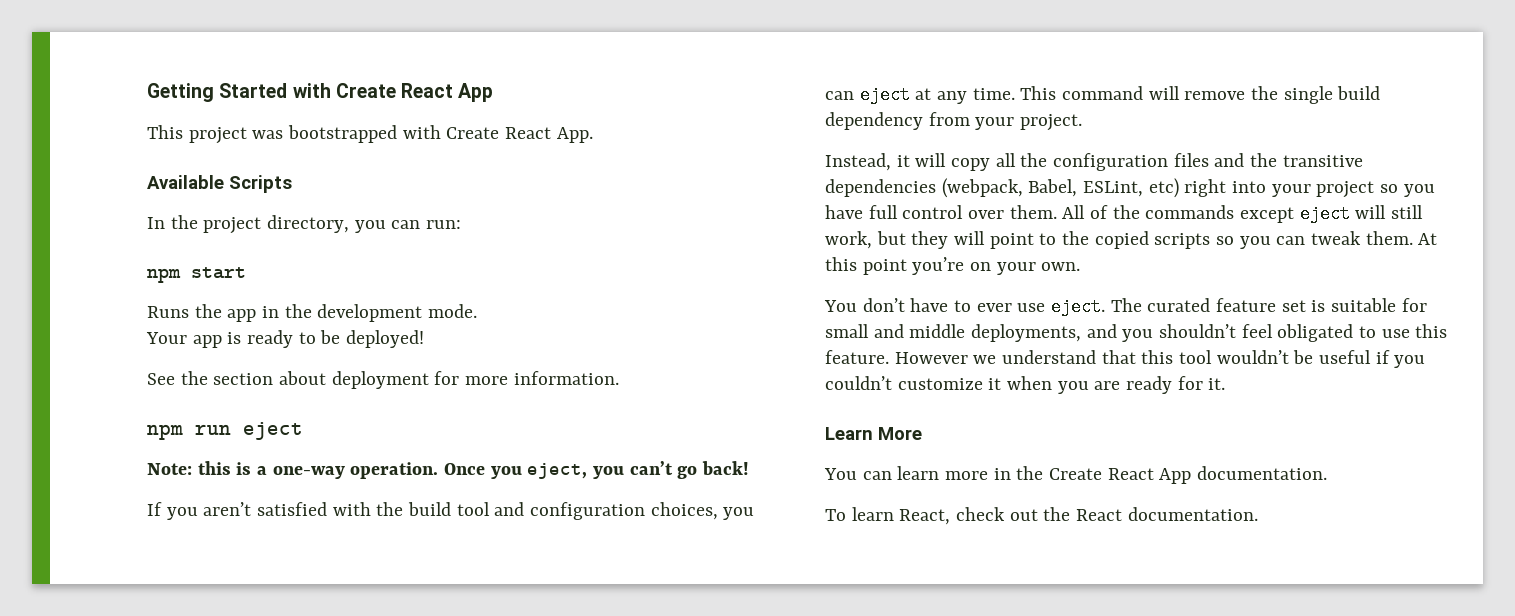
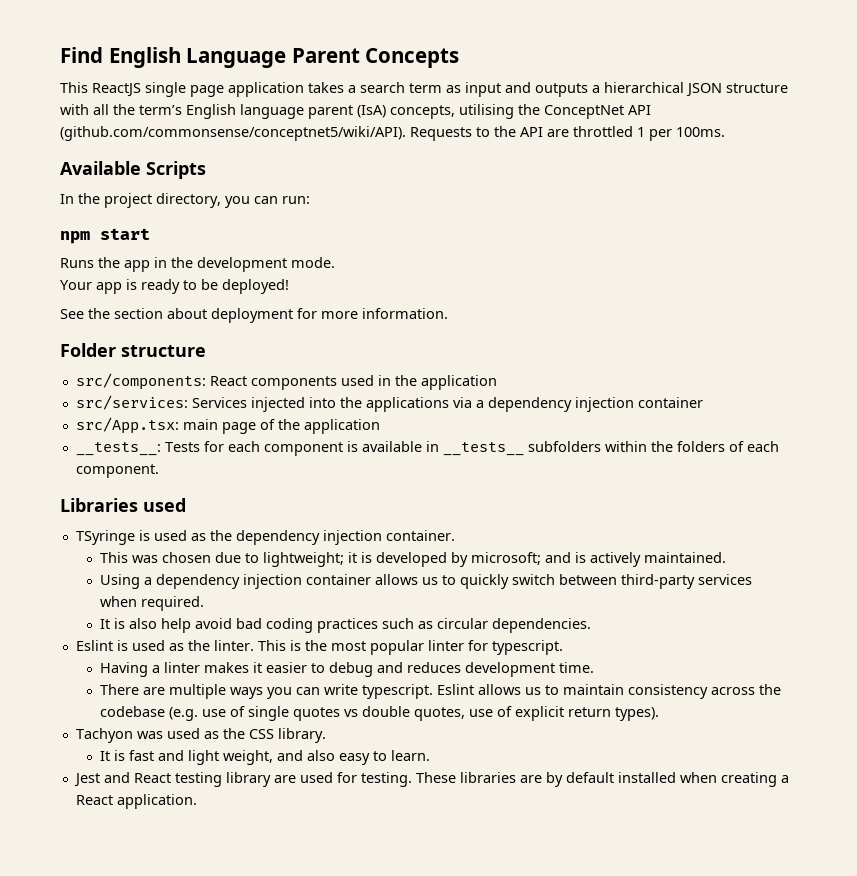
- Getting Started with Create React App
- This project was bootstrapped with Create React App.
+ Find English Language Parent Concepts
+ This ReactJS single page application takes a search term as input and outputs a hierarchical JSON structure with all the term’s English language parent (IsA) concepts, utilising the ConceptNet API (github.com/commonsense/conceptnet5/wiki/API). Requests to the API are throttled 1 per 100ms.
- npm run eject
- Note: this is a one-way operation. Once you eject, you can’t go back!
- If you aren’t satisfied with the build tool and configuration choices, you can eject at any time. This command will remove the single build dependency from your project.
- Instead, it will copy all the configuration files and the transitive dependencies (webpack, Babel, ESLint, etc) right into your project so you have full control over them. All of the commands except eject will still work, but they will point to the copied scripts so you can tweak them. At this point you’re on your own.
- You don’t have to ever use eject. The curated feature set is suitable for small and middle deployments, and you shouldn’t feel obligated to use this feature. However we understand that this tool wouldn’t be useful if you couldn’t customize it when you are ready for it.
- Learn More
- You can learn more in the Create React App documentation.
- To learn React, check out the React documentation.
+ Folder structure
+ src/components: React components used in the application
+ src/services: Services injected into the applications via a dependency injection container
+ src/App.tsx: main page of the application
+ __tests__: Tests for each component is available in __tests__ subfolders within the folders of each component.
+ Libraries used
+ TSyringe is used as the dependency injection container.
+ This was chosen due to lightweight; it is developed by microsoft; and is actively maintained.
+ Using a dependency injection container allows us to quickly switch between third-party services when required.
+ It is also help avoid bad coding practices such as circular dependencies.
+ Eslint is used as the linter. This is the most popular linter for typescript.
+ Having a linter makes it easier to debug and reduces development time.
+ There are multiple ways you can write typescript. Eslint allows us to maintain consistency across the codebase (e.g. use of single quotes vs double quotes, use of explicit return types).
+ Tachyon was used as the CSS library.
+ It is fast and light weight, and also easy to learn.
+ Jest and React testing library are used for testing. These libraries are by default installed when creating a React application.

